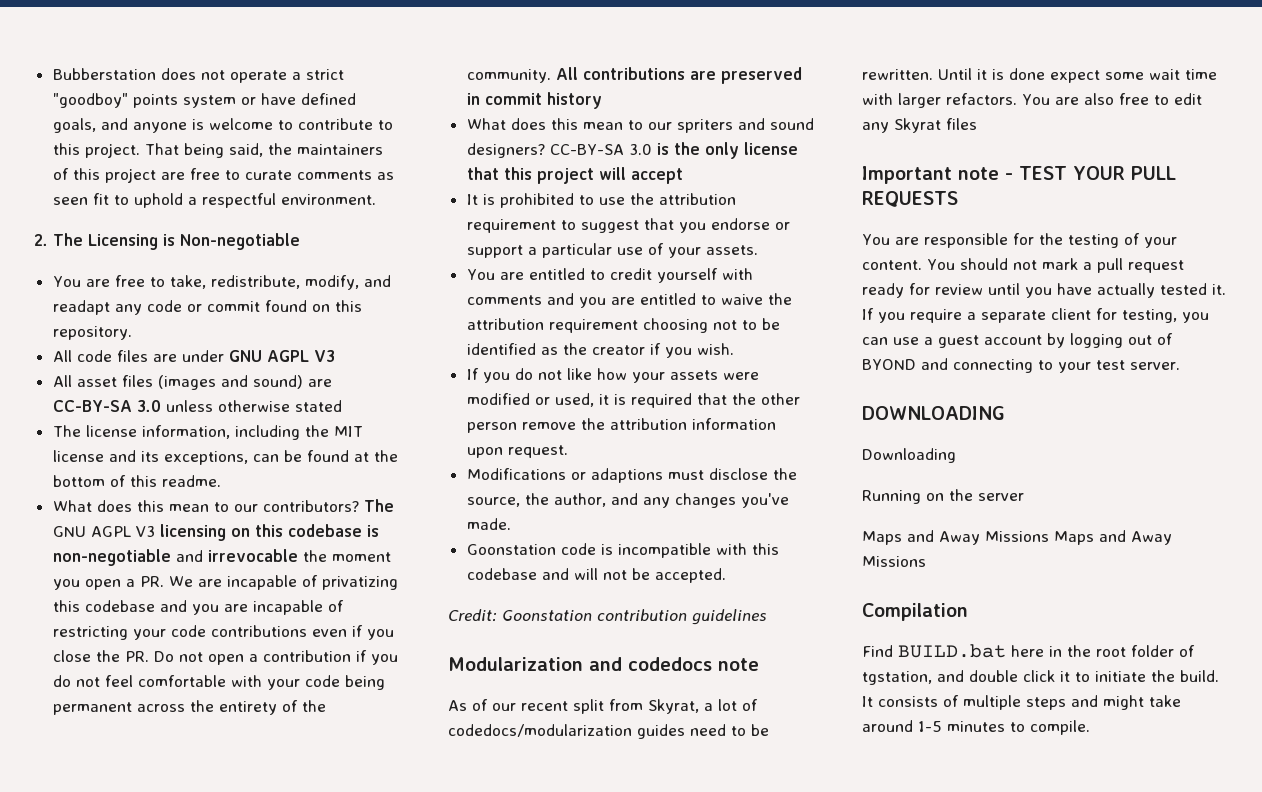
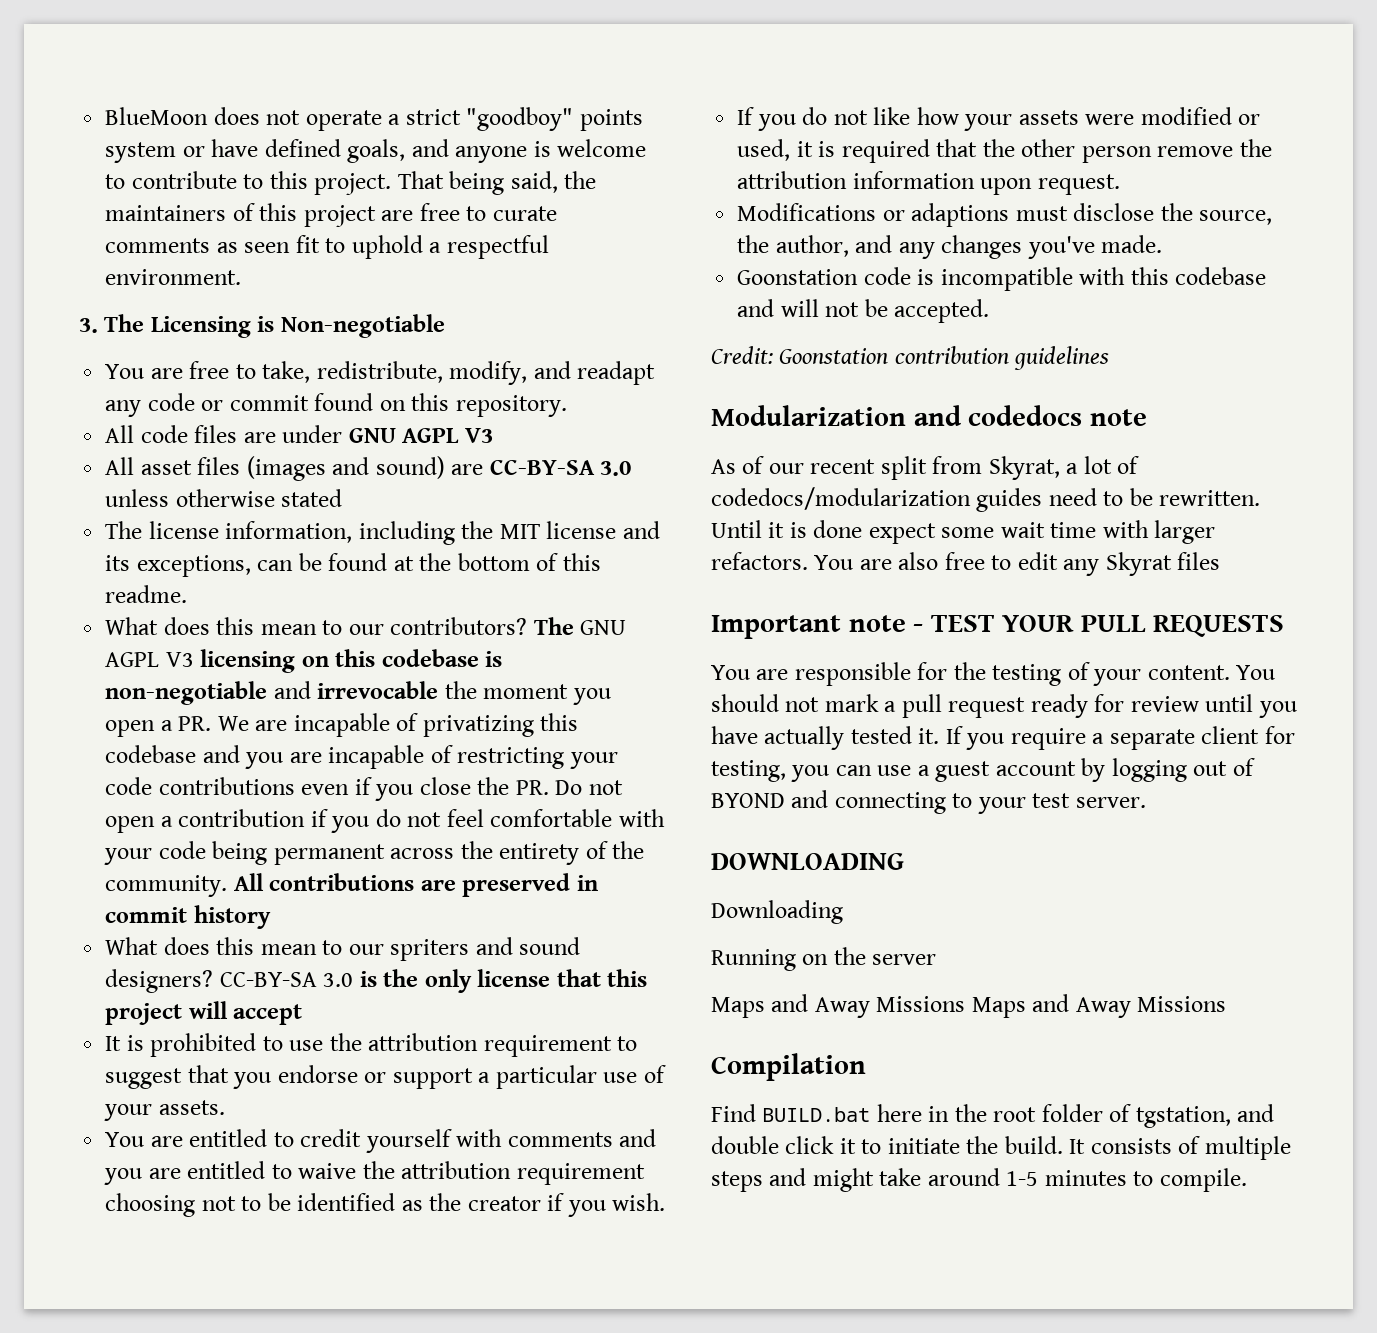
- Bubberstation does not operate a strict "goodboy" points system or have defined goals, and anyone is welcome to contribute to this project.
+ BlueMoon does not operate a strict "goodboy" points system or have defined goals, and anyone is welcome to contribute to this project.
- 2. The Licensing is Non-negotiable
+ 3. The Licensing is Non-negotiable

